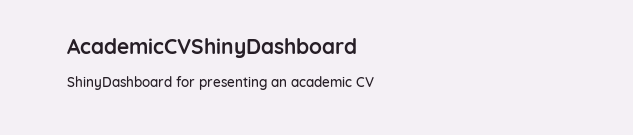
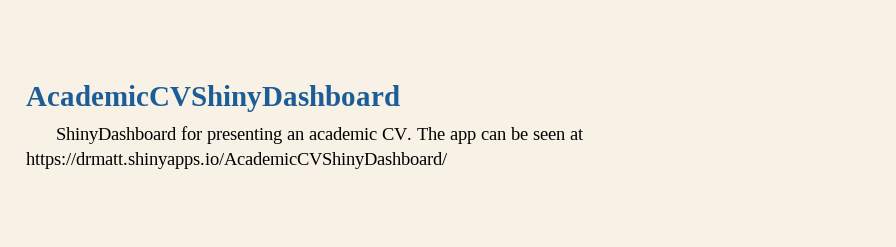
- ShinyDashboard for presenting an academic CV
+ ShinyDashboard for presenting an academic CV. The app can be seen at https://drmatt.shinyapps.io/AcademicCVShinyDashboard/

